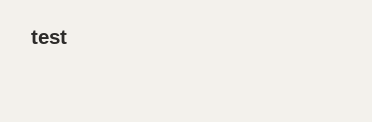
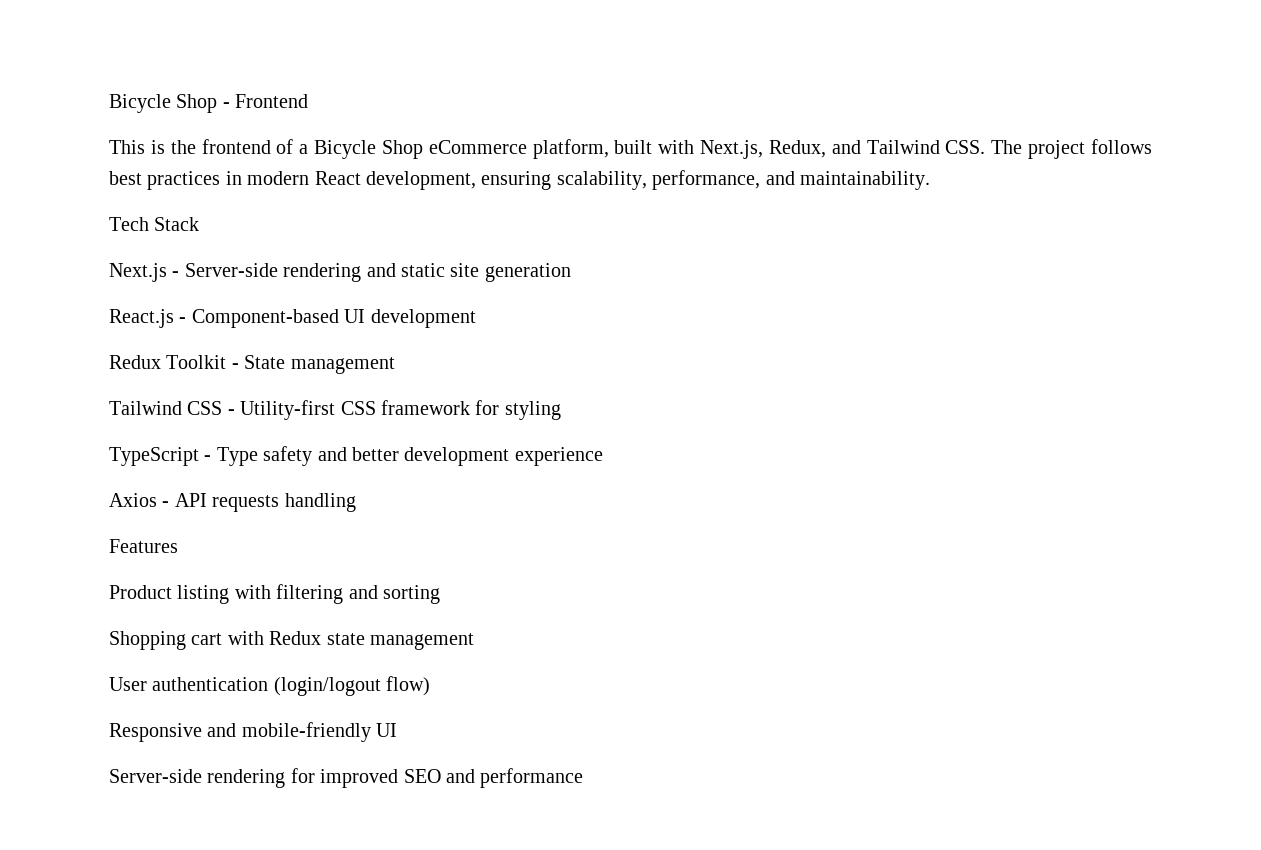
- test
+ Bicycle Shop - Frontend
+ This is the frontend of a Bicycle Shop eCommerce platform, built with Next.js, Redux, and Tailwind CSS. The project follows best practices in modern React development, ensuring scalability, performance, and maintainability.
+ Tech Stack
+ Next.js - Server-side rendering and static site generation
+ React.js - Component-based UI development
+ Redux Toolkit - State management
+ Tailwind CSS - Utility-first CSS framework for styling
+ TypeScript - Type safety and better development experience
+ Axios - API requests handling
+ Features
+ Product listing with filtering and sorting
+ Shopping cart with Redux state management
+ User authentication (login/logout flow)
+ Responsive and mobile-friendly UI
+ Server-side rendering for improved SEO and performance

